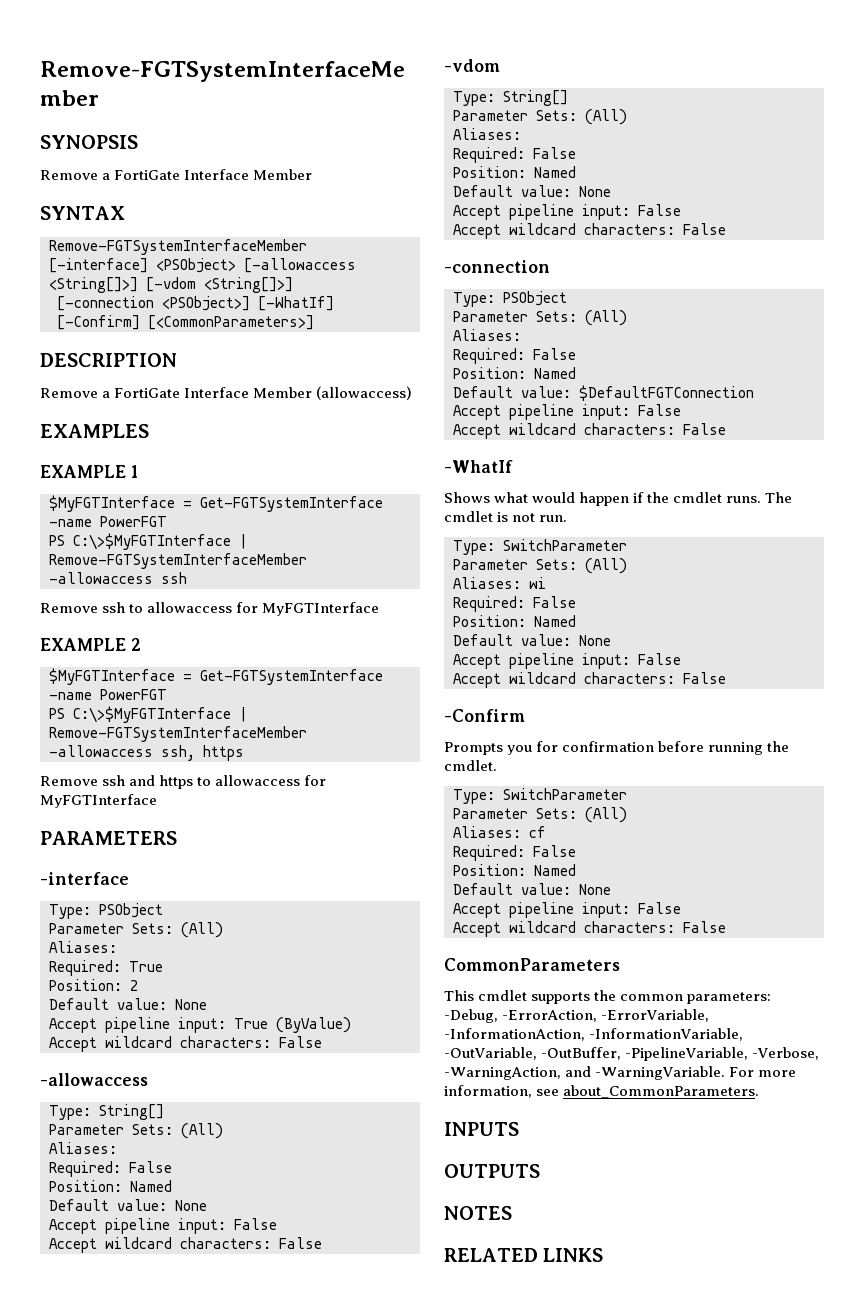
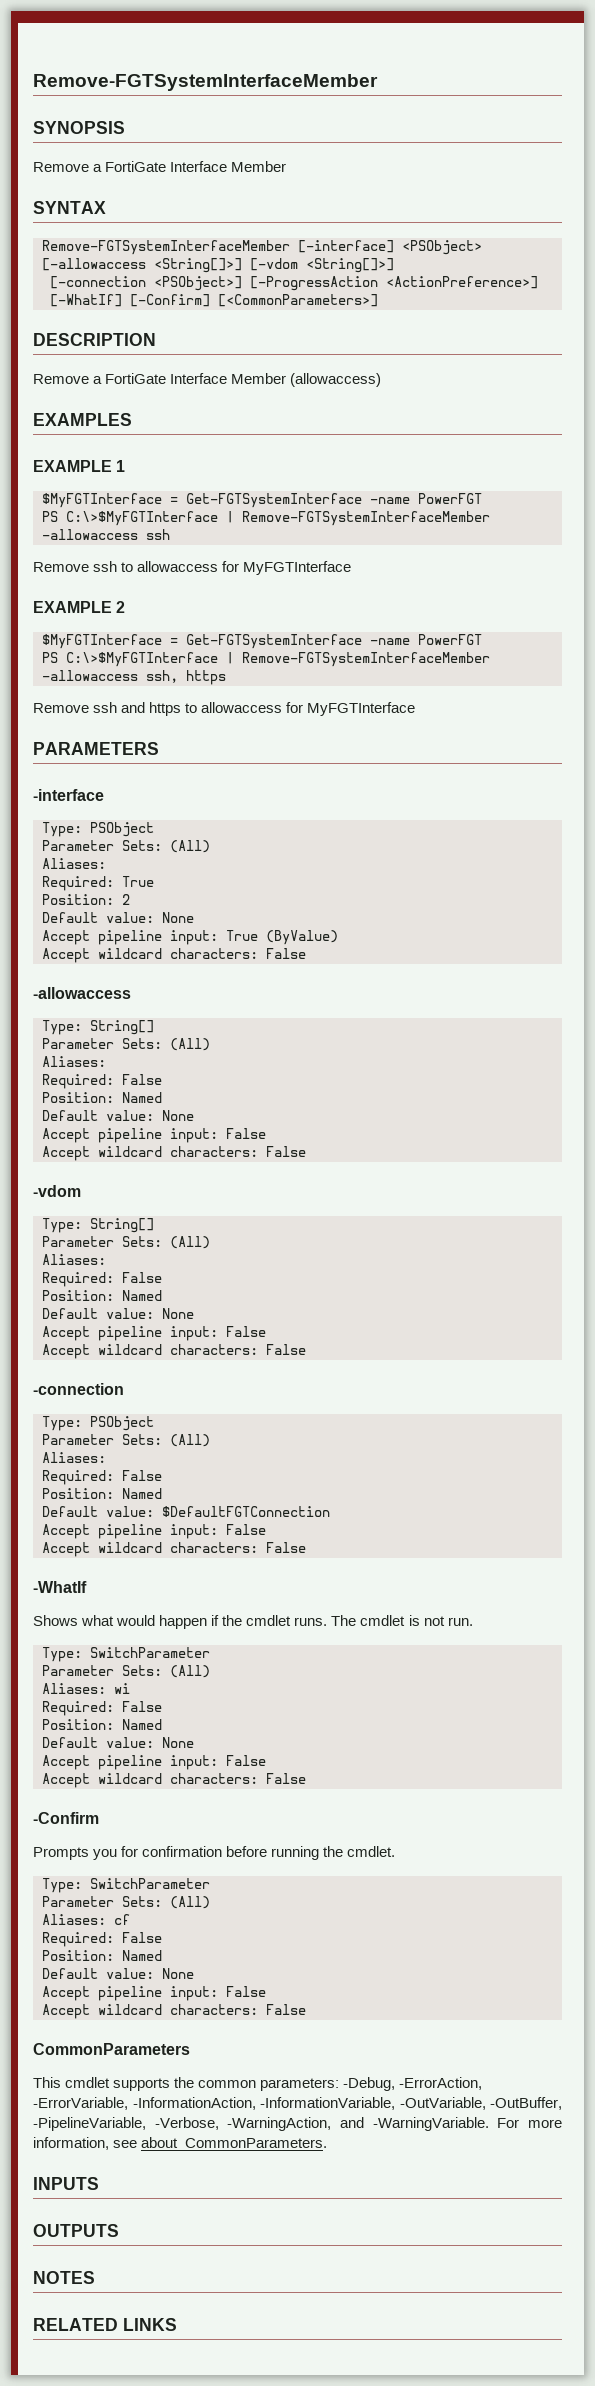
- [-connection <PSObject>] [-WhatIf] [-Confirm] [<CommonParameters>]
+ [-connection <PSObject>] [-ProgressAction <ActionPreference>] [-WhatIf] [-Confirm] [<CommonParameters>]

